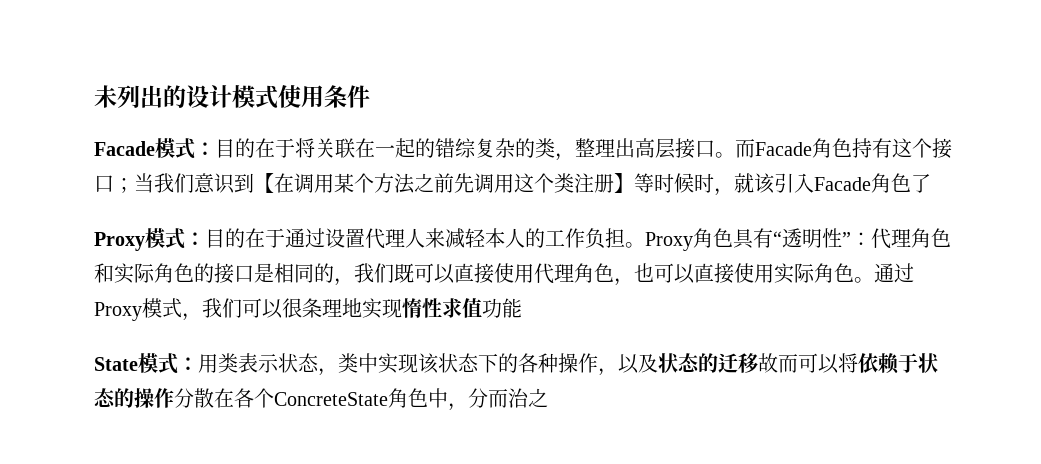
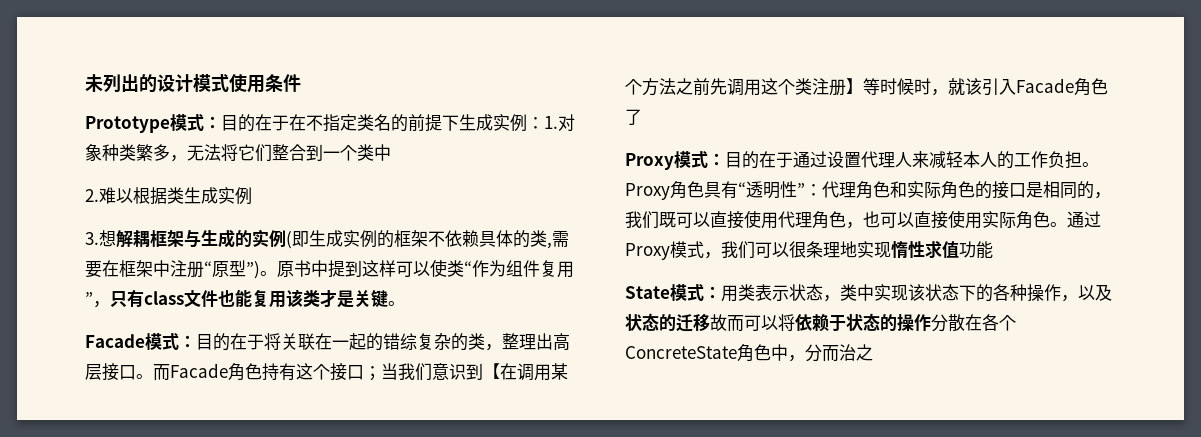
+ Prototype模式：目的在于在不指定类名的前提下生成实例：1.对象种类繁多，无法将它们整合到一个类中
+ 2.难以根据类生成实例
+ 3.想解耦框架与生成的实例(即生成实例的框架不依赖具体的类,需要在框架中注册“原型”)。原书中提到这样可以使类“作为组件复用”，只有class文件也能复用该类才是关键。

